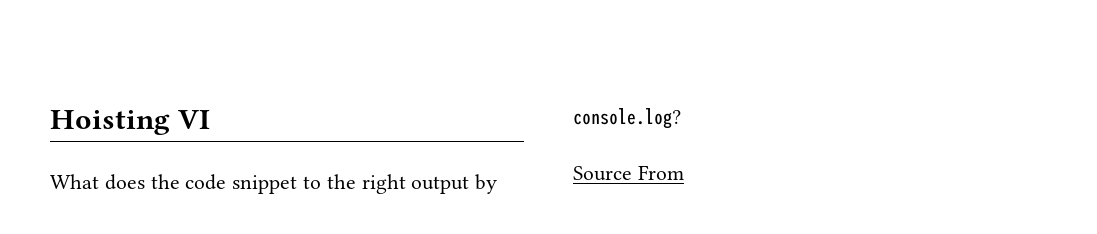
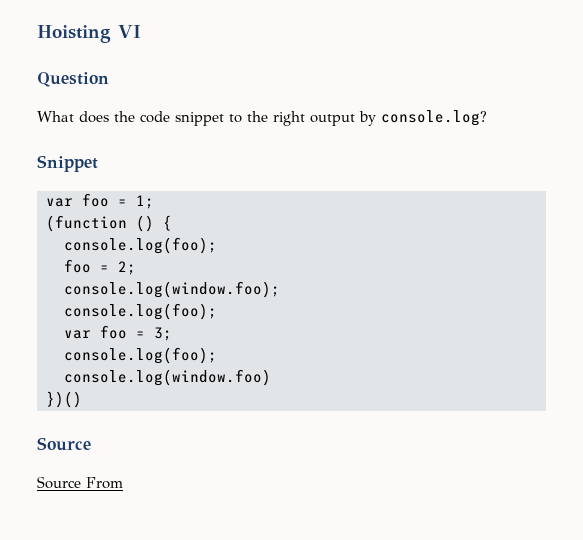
+ Question
+ Snippet
+ var foo = 1;
+ (function () {
+ console.log(foo);
+ foo = 2;
+ console.log(window.foo);
+ console.log(foo);
+ var foo = 3;
+ console.log(foo);
+ console.log(window.foo)
+ })()
+ Source

